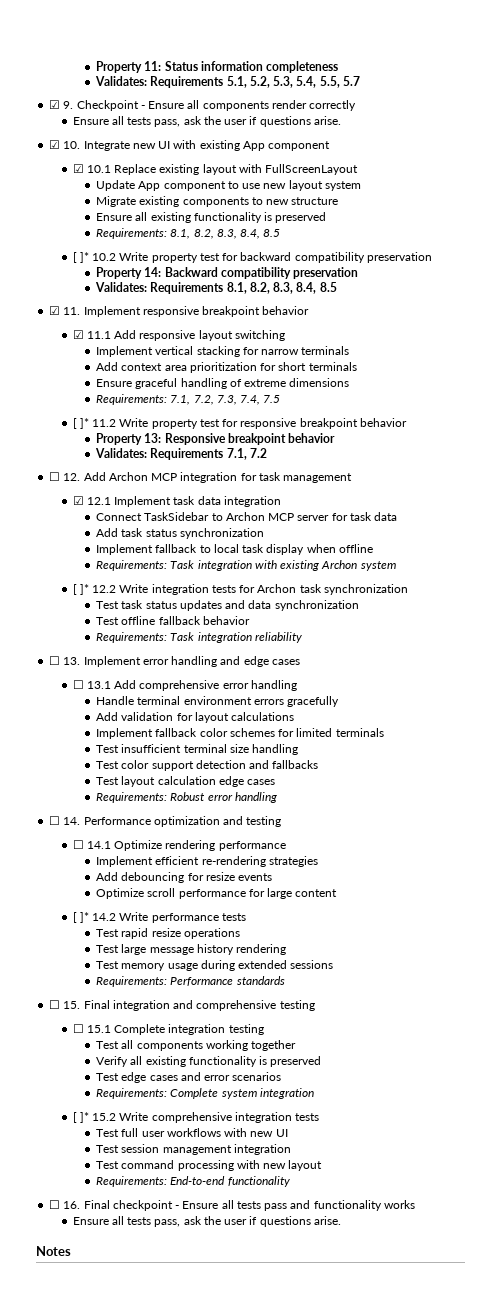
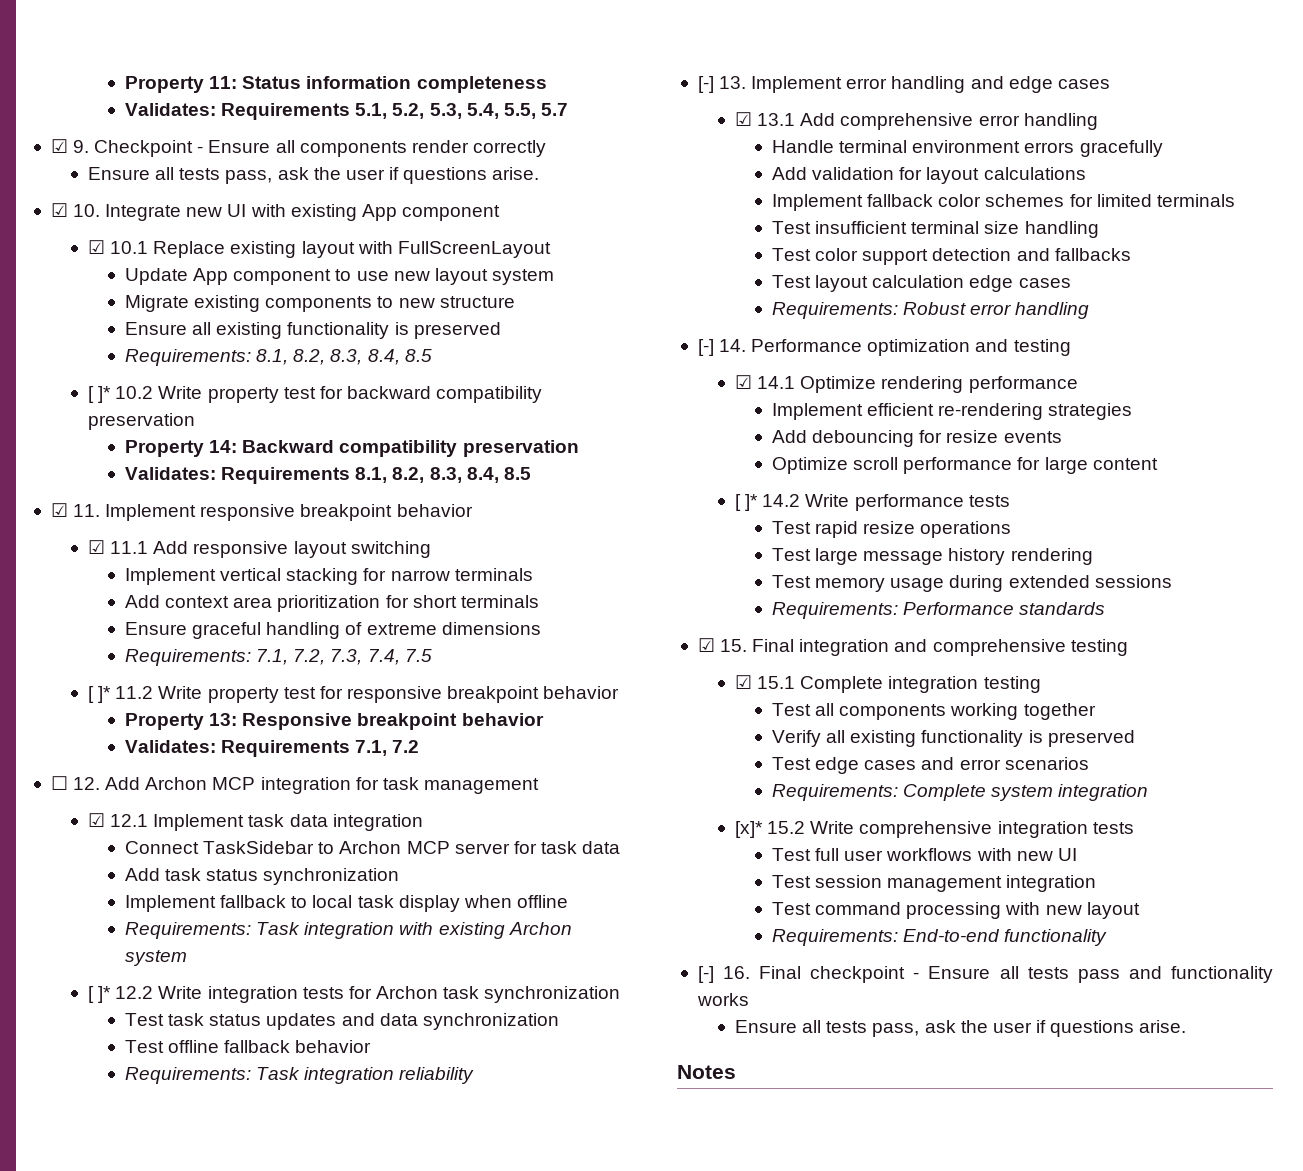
- ☐ 13. Implement error handling and edge cases
+ [-] 13. Implement error handling and edge cases
- ☐ 13.1 Add comprehensive error handling
+ ☑ 13.1 Add comprehensive error handling
- ☐ 14. Performance optimization and testing
+ [-] 14. Performance optimization and testing
- ☐ 14.1 Optimize rendering performance
+ ☑ 14.1 Optimize rendering performance
- ☐ 15. Final integration and comprehensive testing
+ ☑ 15. Final integration and comprehensive testing
- ☐ 15.1 Complete integration testing
+ ☑ 15.1 Complete integration testing
- [ ]* 15.2 Write comprehensive integration tests
+ [x]* 15.2 Write comprehensive integration tests
- ☐ 16. Final checkpoint - Ensure all tests pass and functionality works
+ [-] 16. Final checkpoint - Ensure all tests pass and functionality works

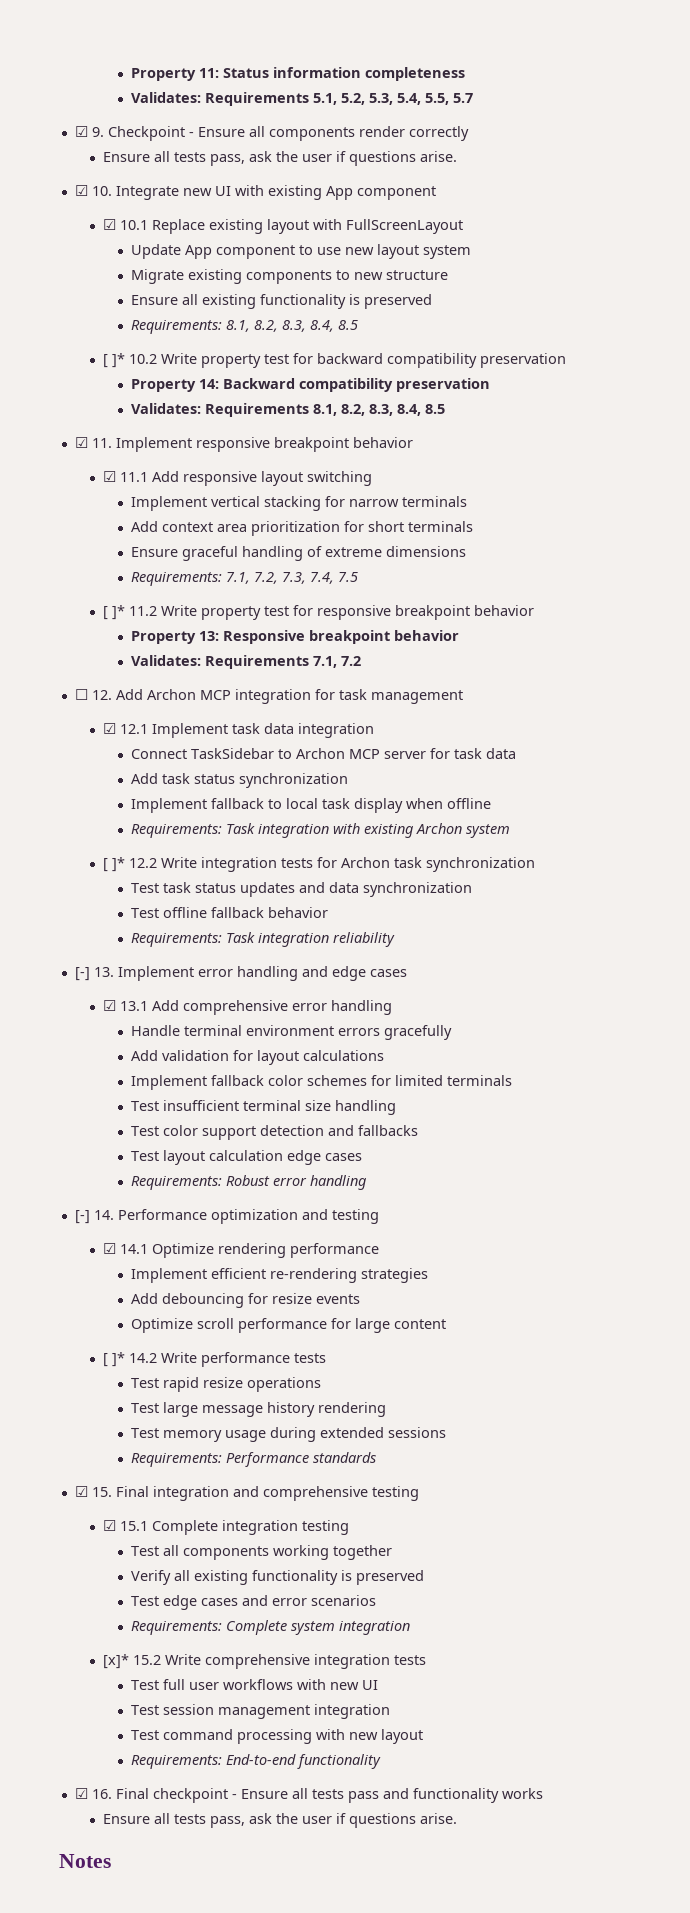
- [-] 16. Final checkpoint - Ensure all tests pass and functionality works
+ ☑ 16. Final checkpoint - Ensure all tests pass and functionality works

